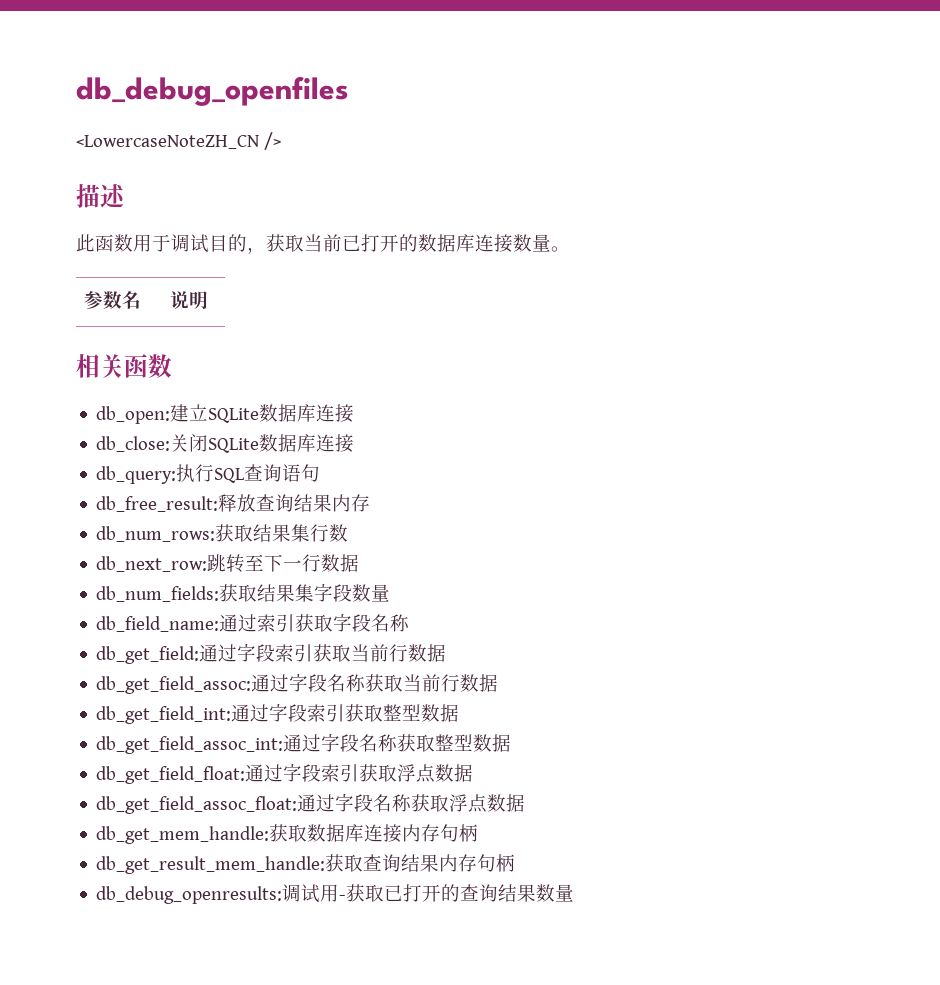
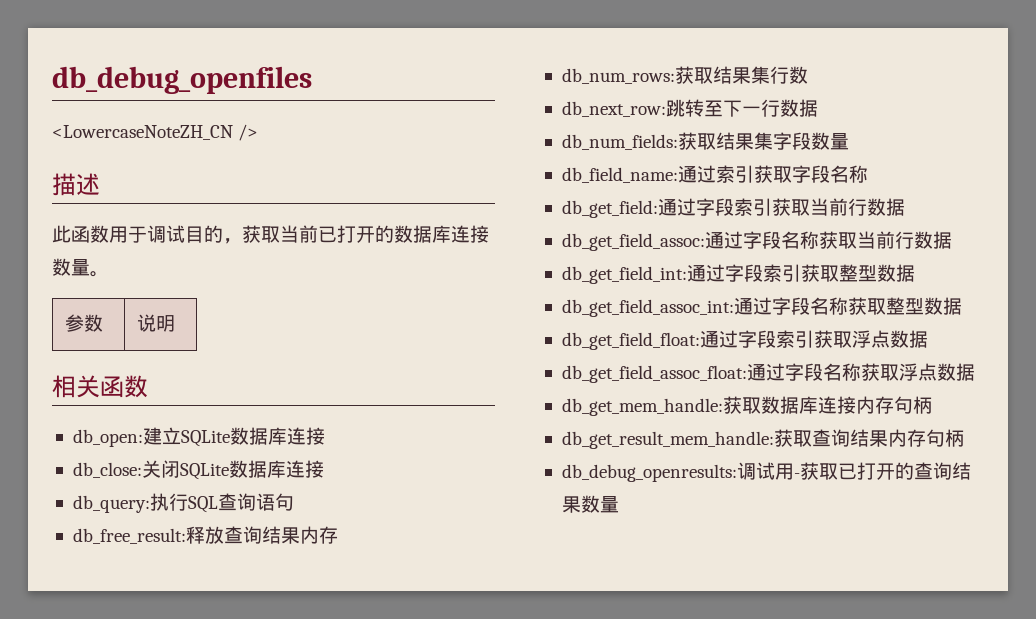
- 参数名 | 说明
+ 参数 | 说明

